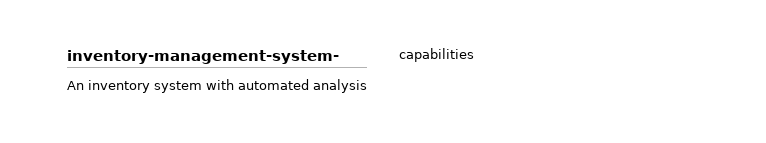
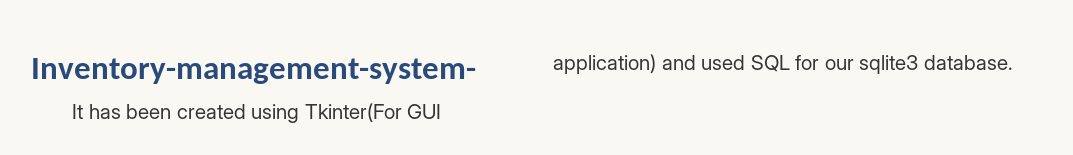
- inventory-management-system-
- An inventory system with automated analysis capabilities
+ Inventory-management-system-
+ It has been created using Tkinter(For GUI application) and used SQL for our sqlite3 database.

